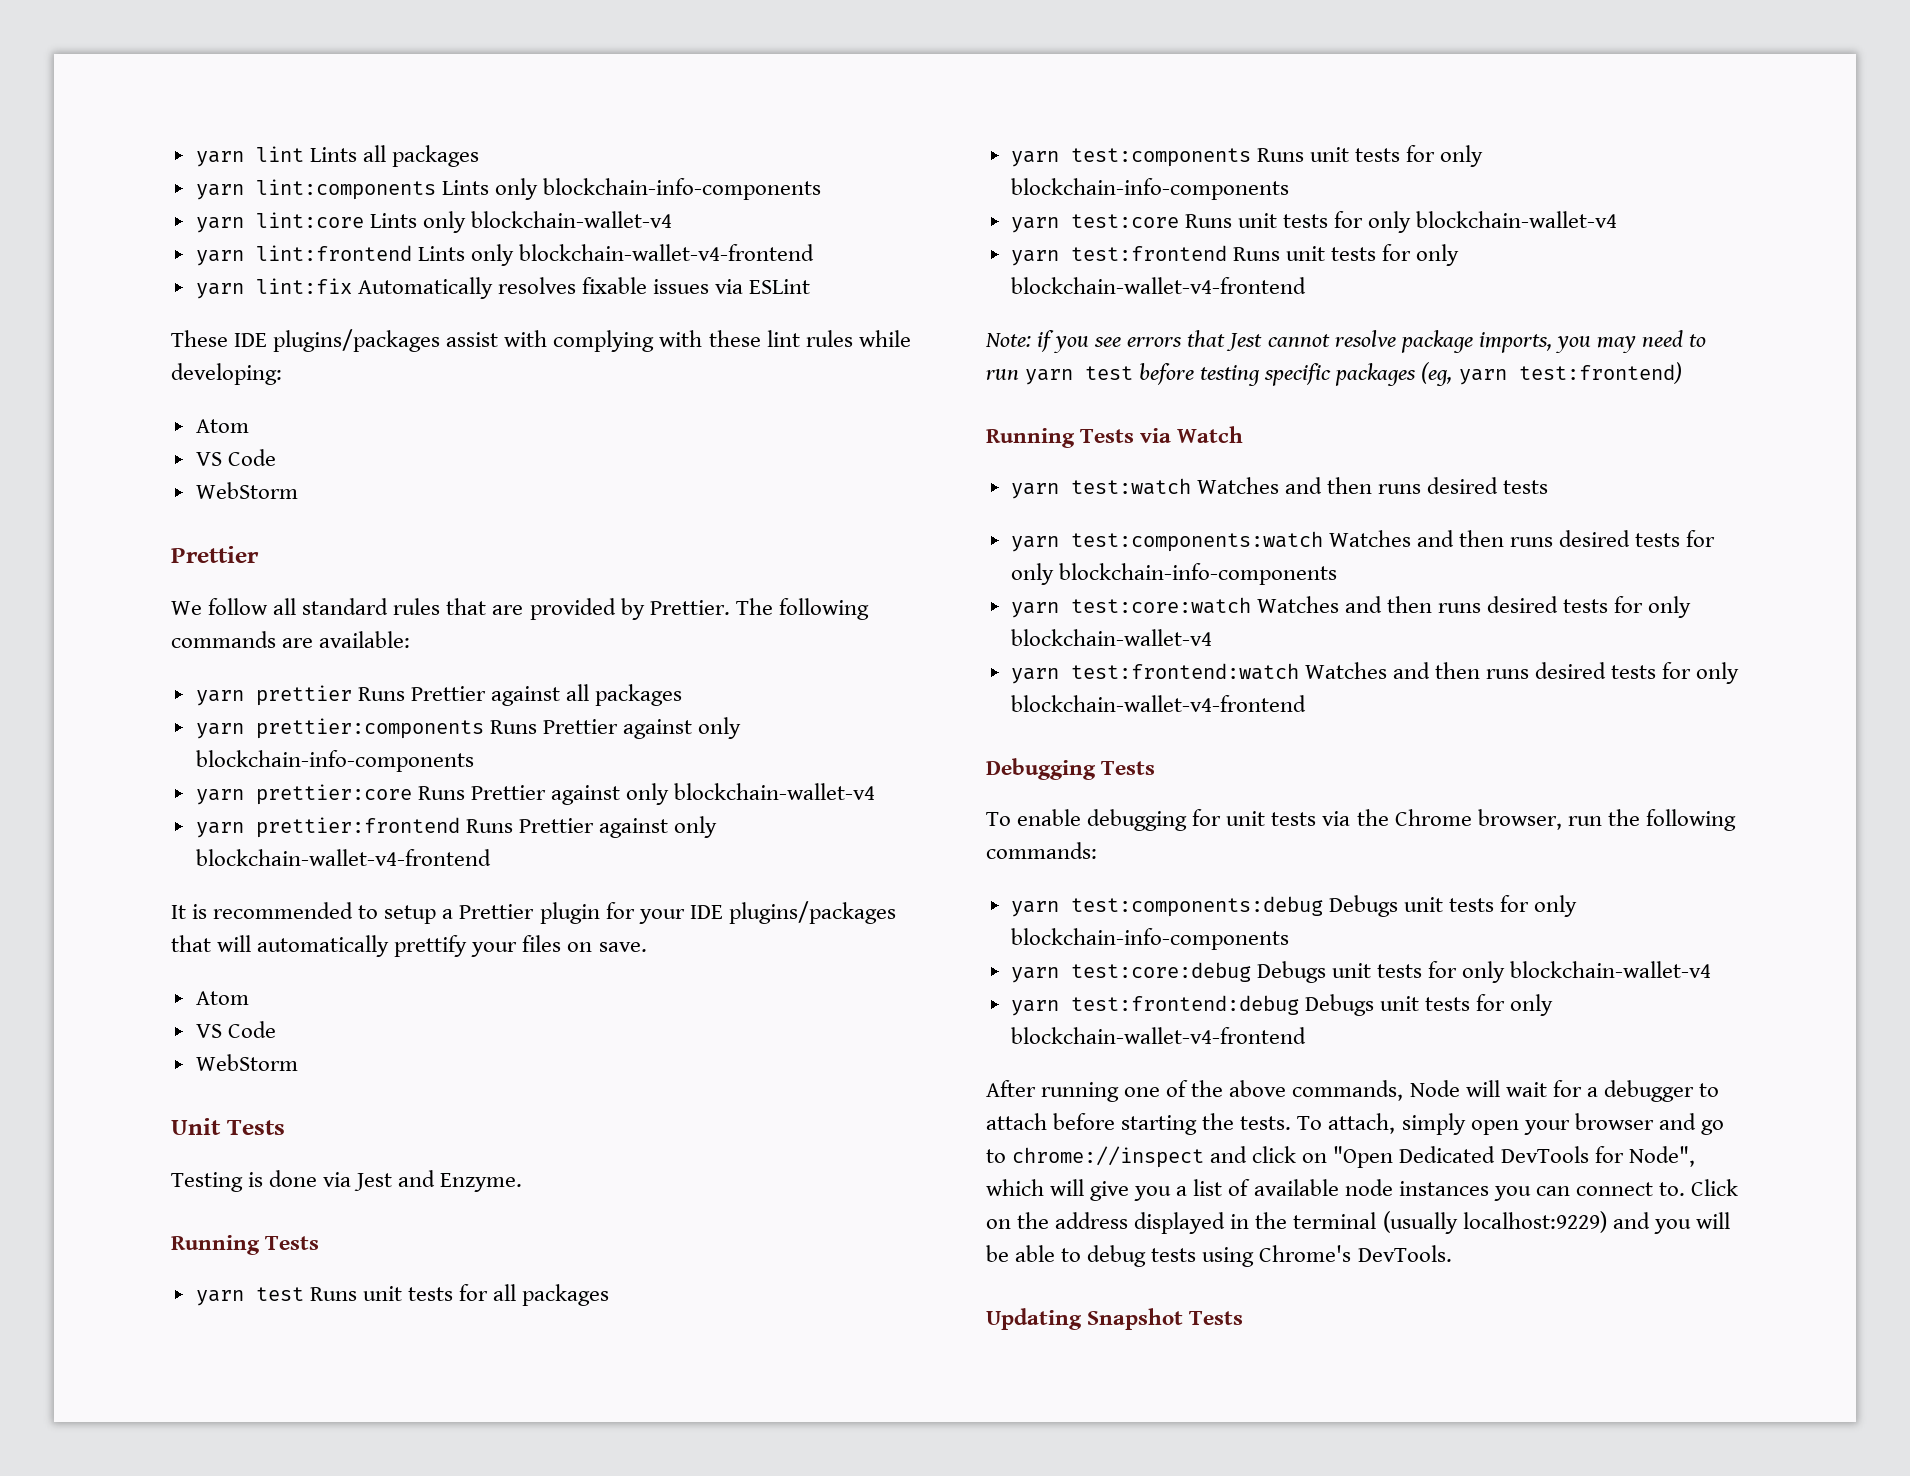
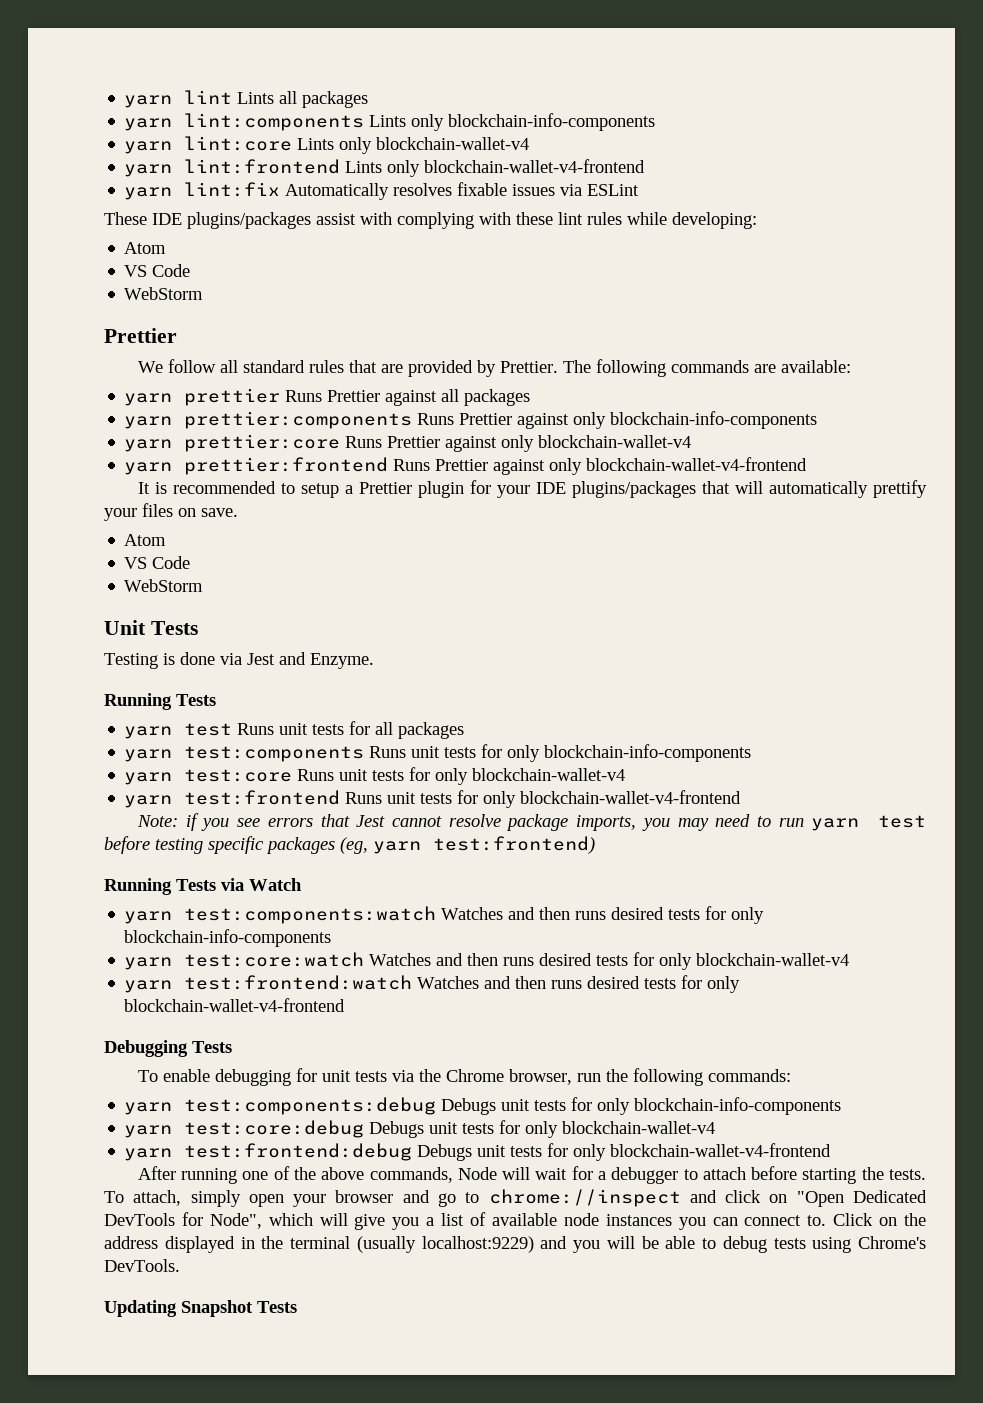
- yarn test:watch Watches and then runs desired tests

